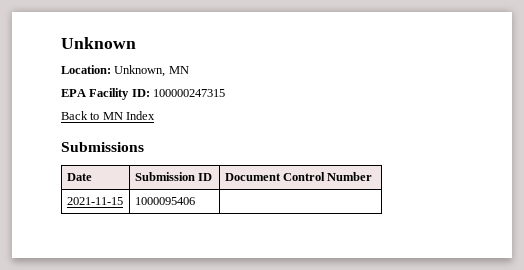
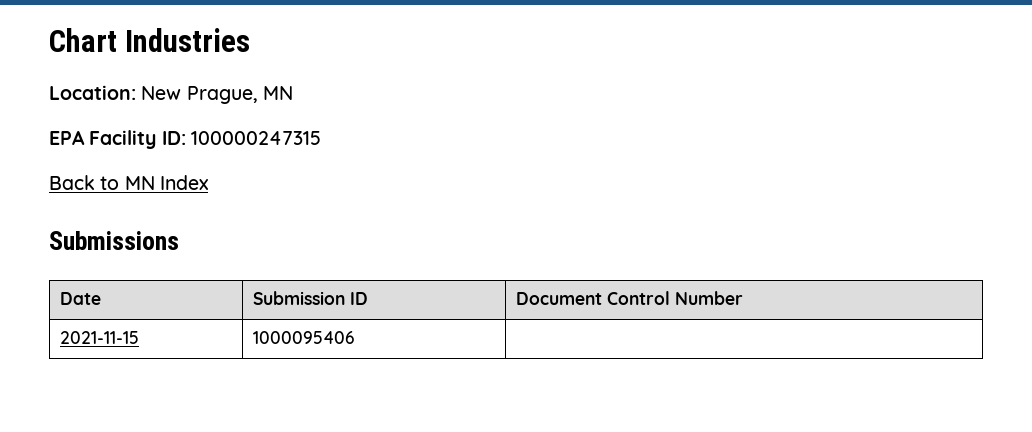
- Unknown
+ Chart Industries
- Location: Unknown, MN
+ Location: New Prague, MN

